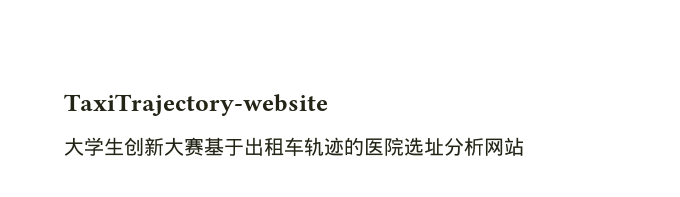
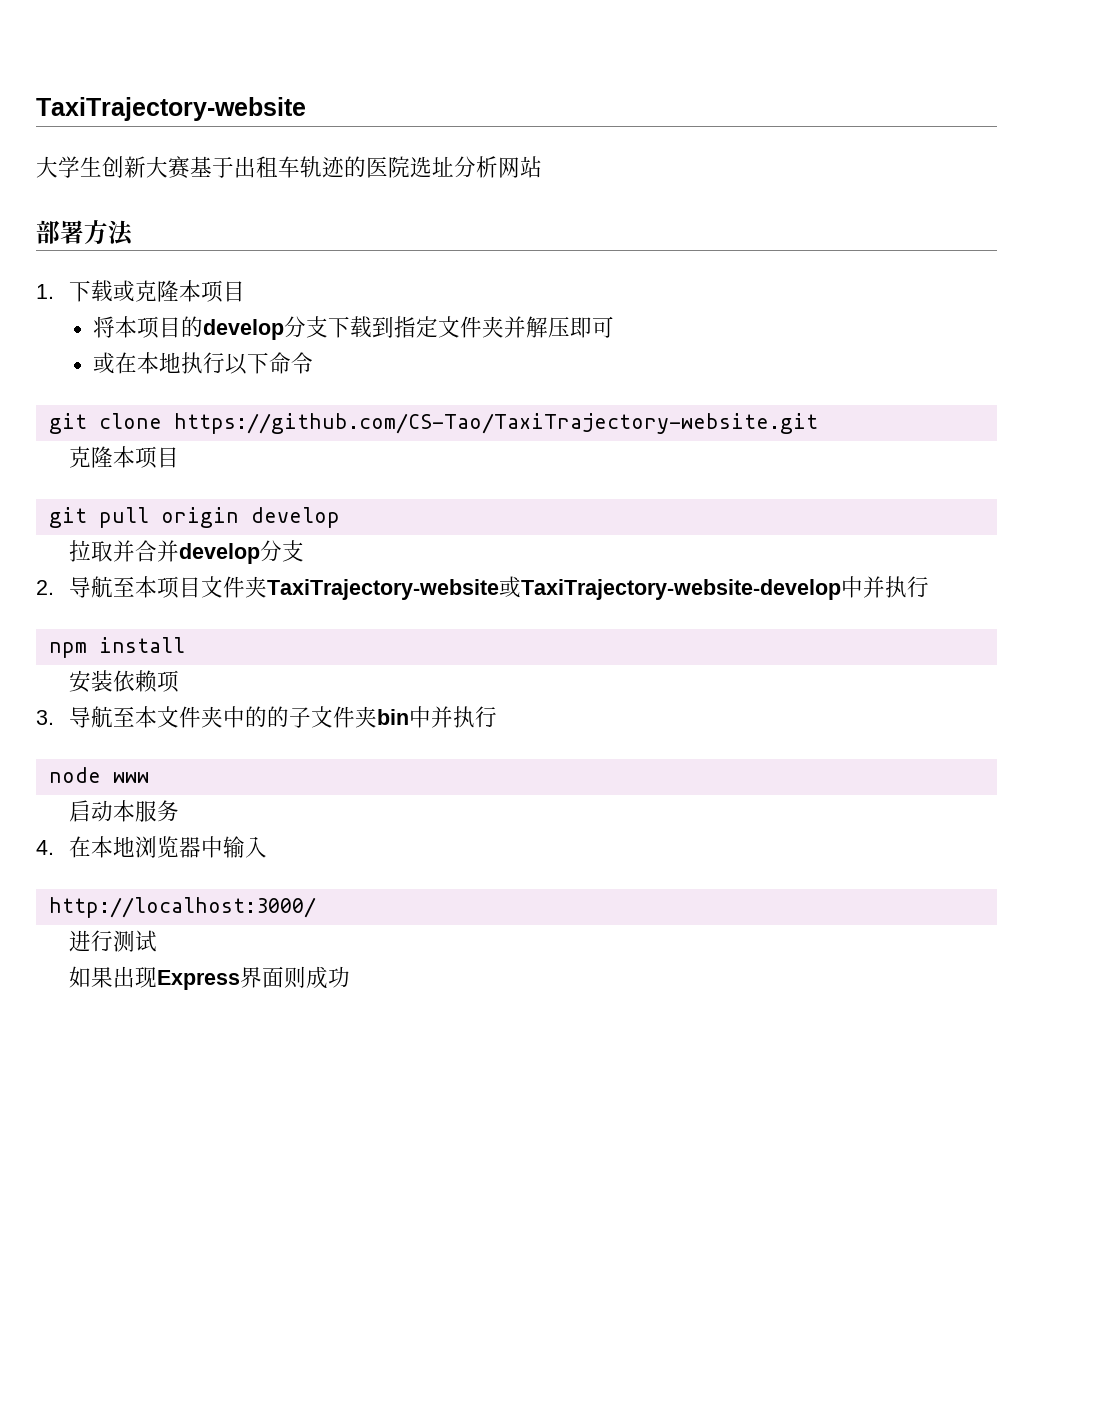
+ 部署方法
+ 1.下载或克隆本项目
+ 将本项目的develop分支下载到指定文件夹并解压即可
+ 或在本地执行以下命令
+ git clone https://github.com/CS-Tao/TaxiTrajectory-website.git
+ 克隆本项目
+ git pull origin develop
+ 拉取并合并develop分支
+ 2.导航至本项目文件夹TaxiTrajectory-website或TaxiTrajectory-website-develop中并执行
+ npm install
+ 安装依赖项
+ 3.导航至本文件夹中的的子文件夹bin中并执行
+ node www
+ 启动本服务
+ 4.在本地浏览器中输入
+ http://localhost:3000/
+ 进行测试
+ 如果出现Express界面则成功

